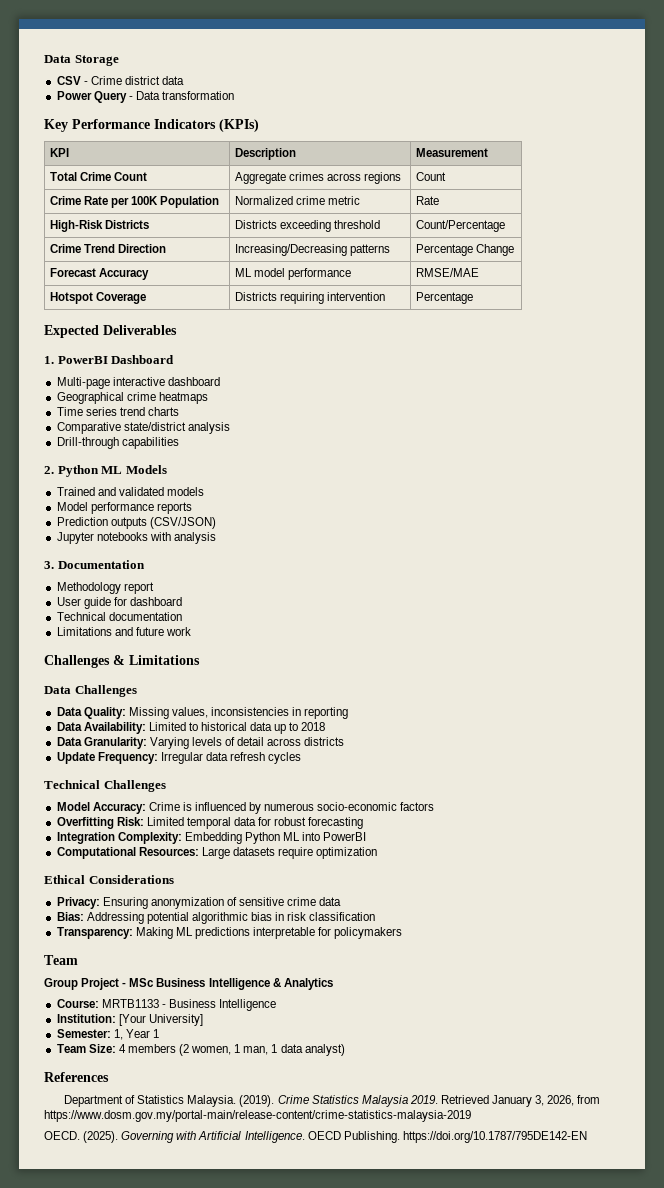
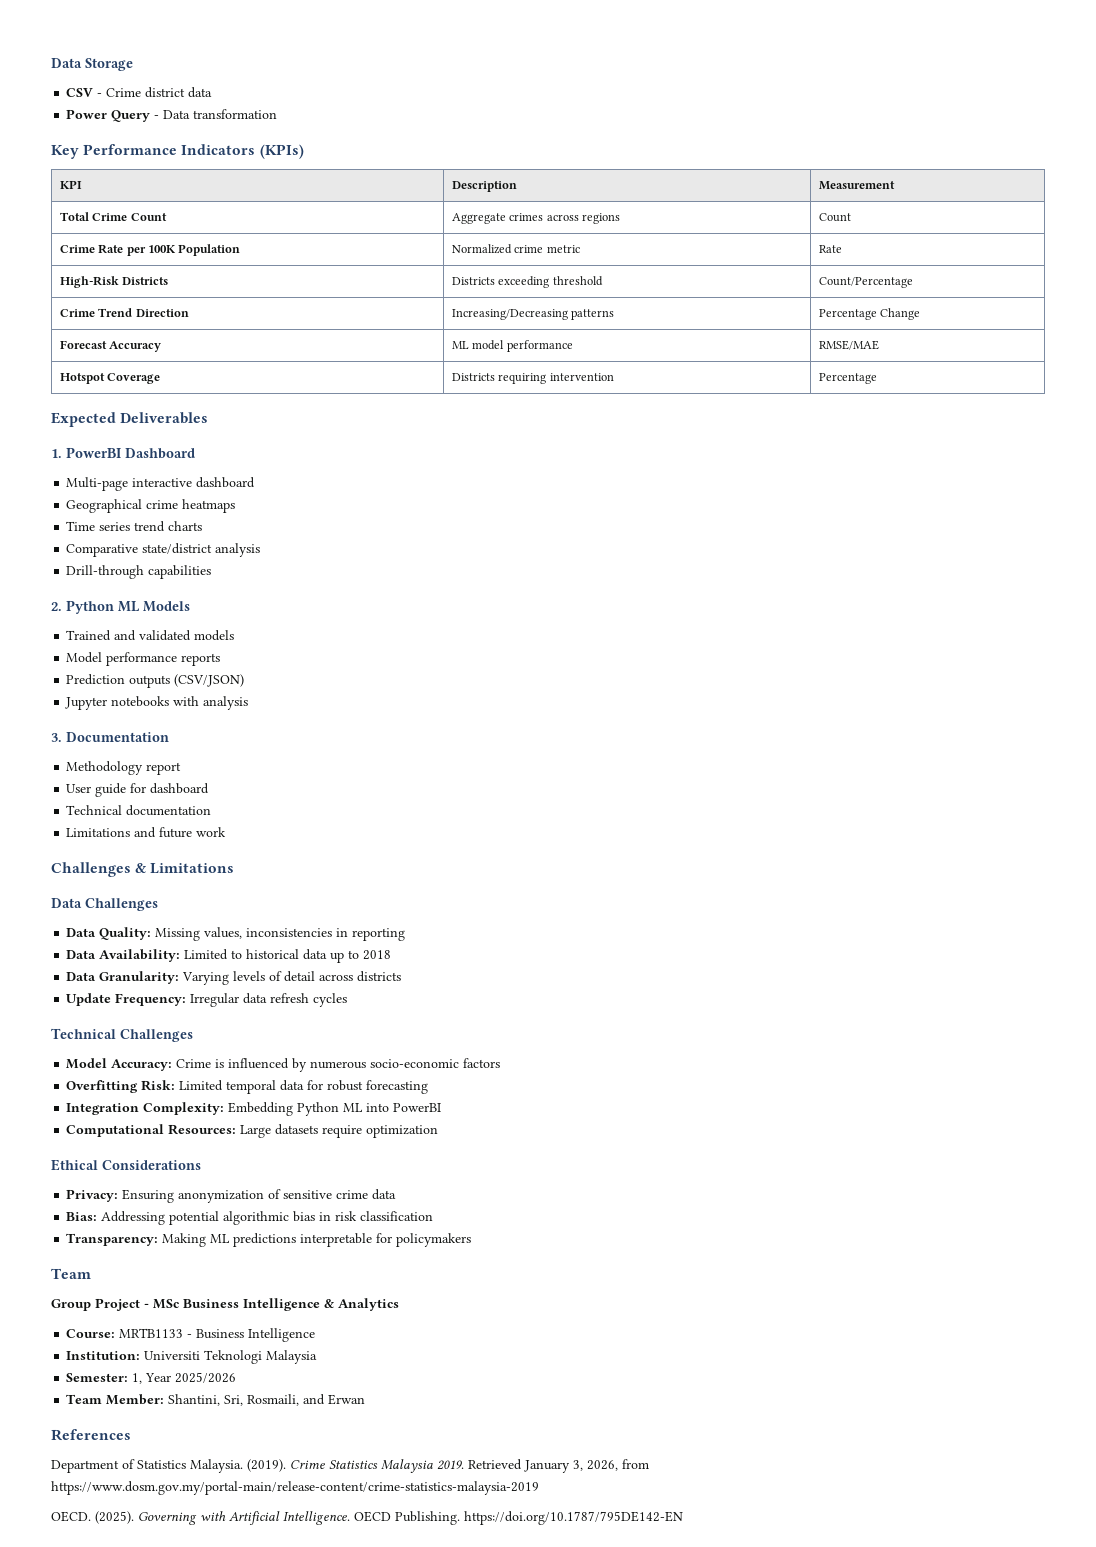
- Institution: [Your University]
+ Institution: Universiti Teknologi Malaysia
- Semester: 1, Year 1
- Team Size: 4 members (2 women, 1 man, 1 data analyst)
+ Semester: 1, Year 2025/2026
+ Team Member: Shantini, Sri, Rosmaili, and Erwan

